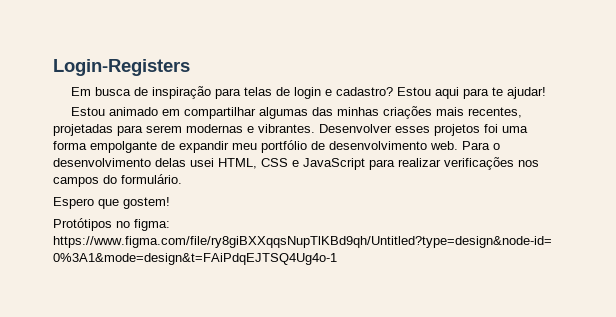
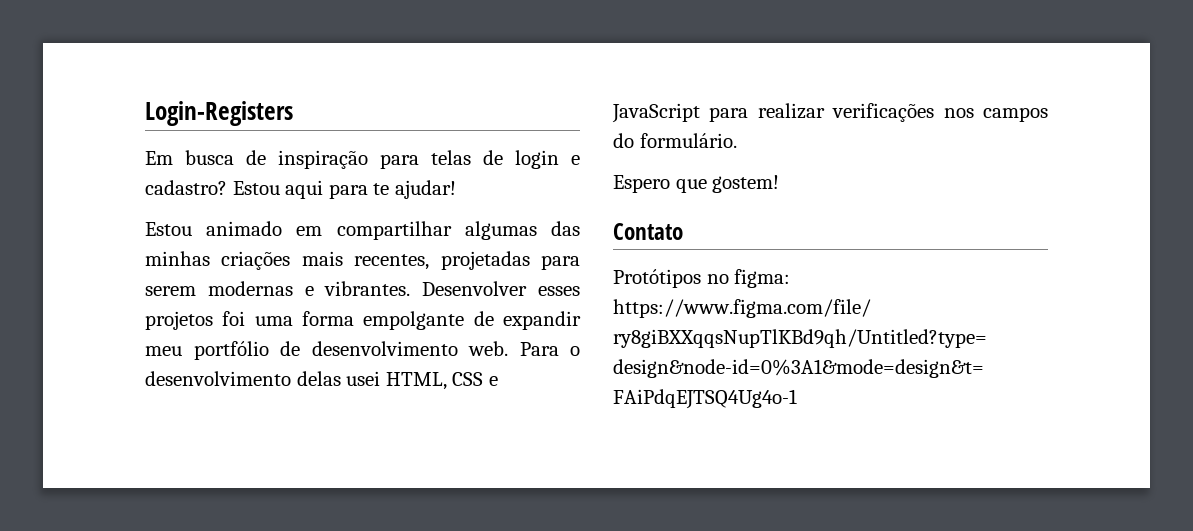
+ Contato

